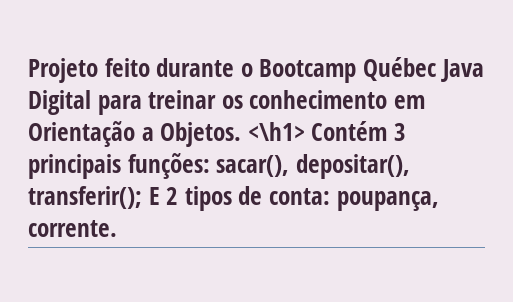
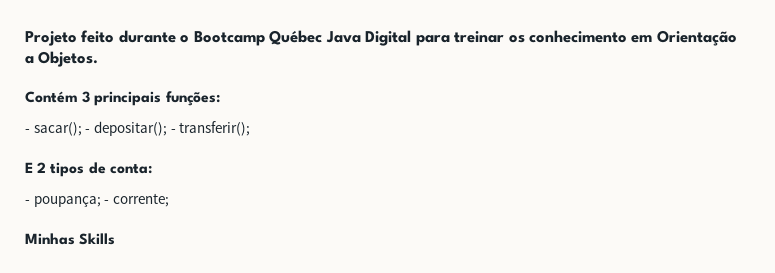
- Projeto feito durante o Bootcamp Québec Java Digital para treinar os conhecimento em Orientação a Objetos. <\h1> Contém 3 principais funções: sacar(), depositar(), transferir(); E 2 tipos de conta: poupança, corrente.
+ Projeto feito durante o Bootcamp Québec Java Digital para treinar os conhecimento em Orientação a Objetos.
+ Contém 3 principais funções:
+ - sacar(); - depositar(); - transferir();
+ E 2 tipos de conta:
+ - poupança; - corrente;
+ Minhas Skills

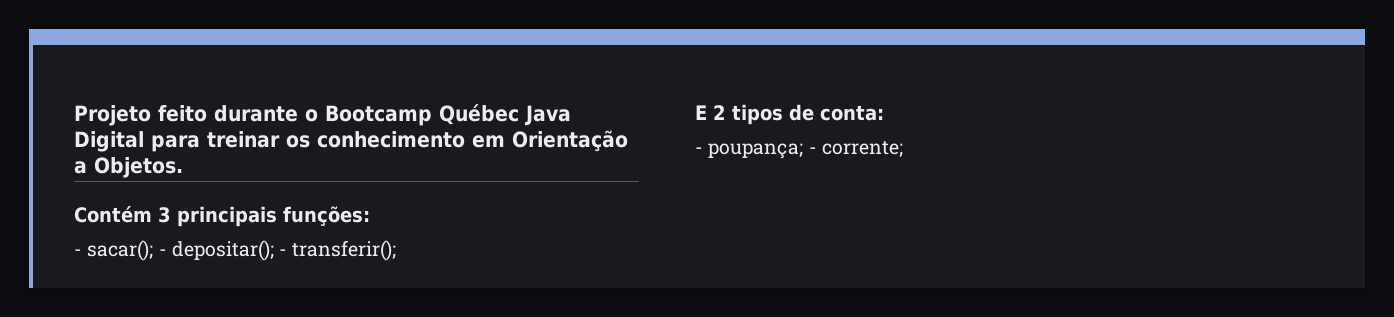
- Minhas Skills

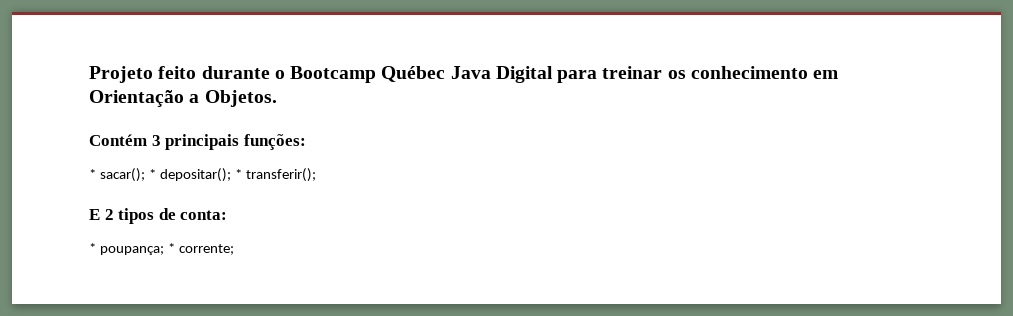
- - sacar(); - depositar(); - transferir();
+ * sacar(); * depositar(); * transferir();
- - poupança; - corrente;
+ * poupança; * corrente;

